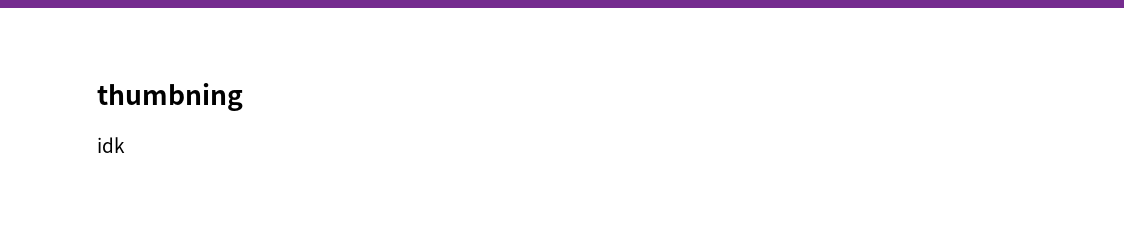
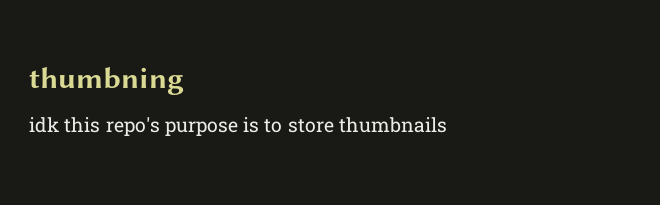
- idk
+ idk this repo's purpose is to store thumbnails

